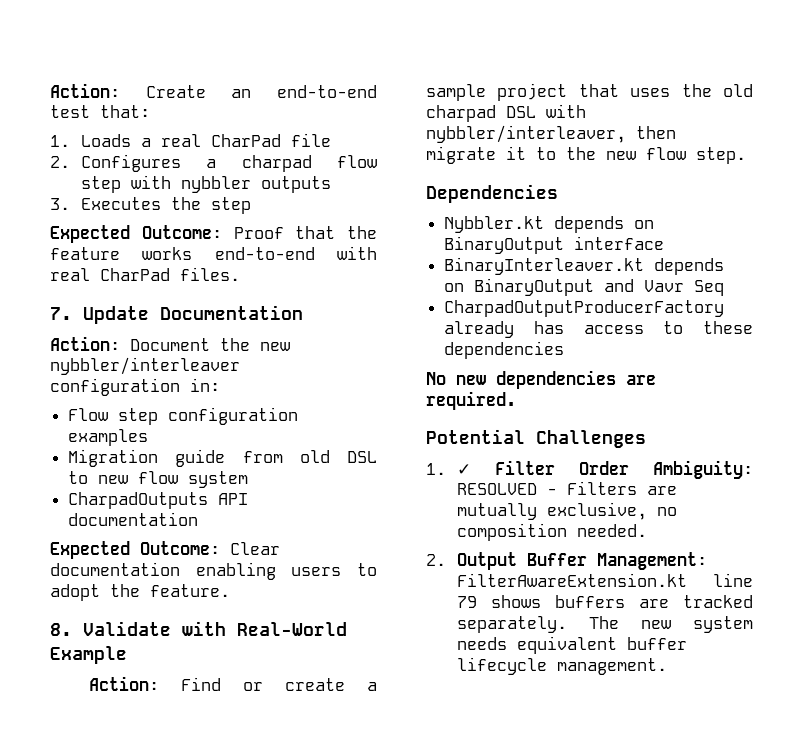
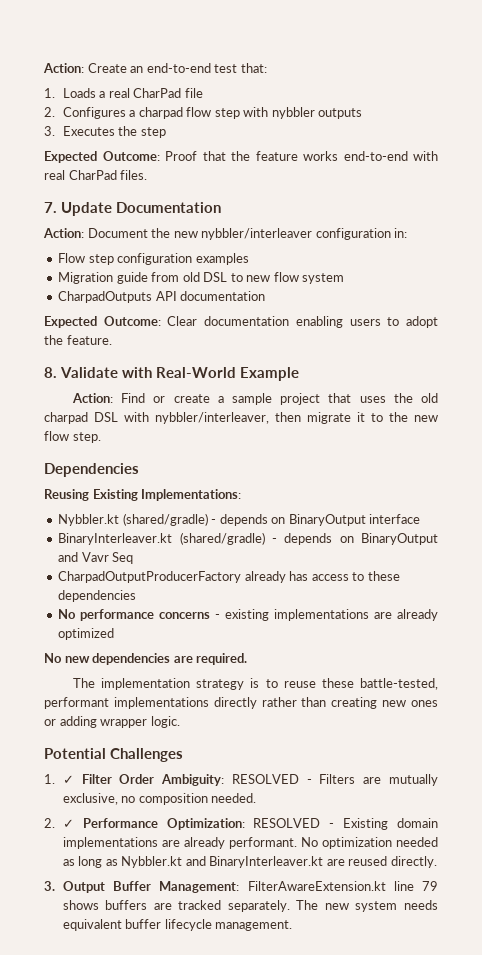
- Nybbler.kt depends on BinaryOutput interface
+ Reusing Existing Implementations:
+ Nybbler.kt (shared/gradle) - depends on BinaryOutput interface
- BinaryInterleaver.kt depends on BinaryOutput and Vavr Seq
+ BinaryInterleaver.kt (shared/gradle) - depends on BinaryOutput and Vavr Seq
+ No performance concerns - existing implementations are already optimized
+ The implementation strategy is to reuse these battle-tested, performant implementations directly rather than creating new ones or adding wrapper logic.
- 2. Output Buffer Management: FilterAwareExtension.kt line 79 shows buffers are tracked separately.
+ 2. ✓ Performance Optimization: RESOLVED - Existing domain implementations are already performant. No optimization needed as long as Nybbler.kt and BinaryInterleaver.kt are reused directly.
+ 3. Output Buffer Management: FilterAwareExtension.kt line 79 shows buffers are tracked separately.

